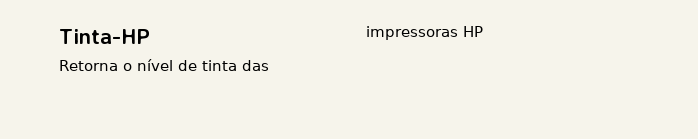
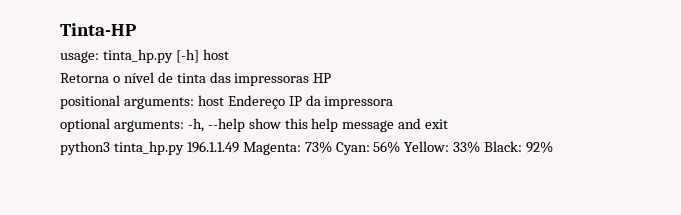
+ usage: tinta_hp.py [-h] host
+ positional arguments: host Endereço IP da impressora
+ optional arguments: -h, --help show this help message and exit
+ python3 tinta_hp.py 196.1.1.49 Magenta: 73% Cyan: 56% Yellow: 33% Black: 92%

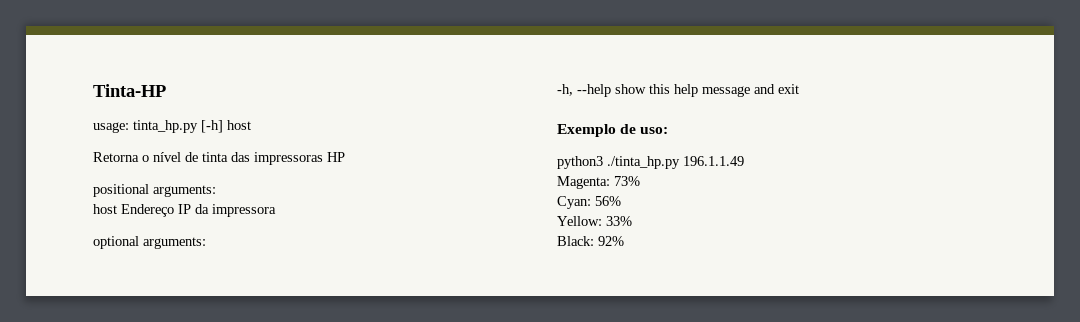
- positional arguments: host Endereço IP da impressora
+ positional arguments:
+ host Endereço IP da impressora
- optional arguments: -h, --help show this help message and exit
+ optional arguments:
+ -h, --help show this help message and exit
+ Exemplo de uso:
- python3 tinta_hp.py 196.1.1.49 Magenta: 73% Cyan: 56% Yellow: 33% Black: 92%
+ python3 ./tinta_hp.py 196.1.1.49
+ Magenta: 73%
+ Cyan: 56%
+ Yellow: 33%
+ Black: 92%

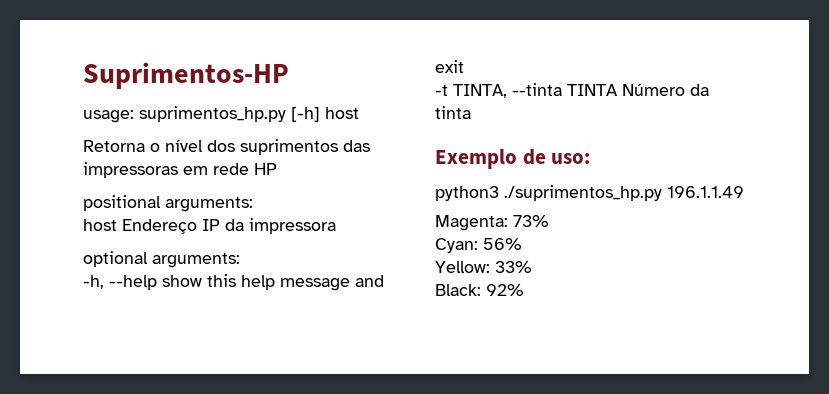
- Tinta-HP
+ Suprimentos-HP
- usage: tinta_hp.py [-h] host
+ usage: suprimentos_hp.py [-h] host
- Retorna o nível de tinta das impressoras HP
+ Retorna o nível dos suprimentos das impressoras em rede HP
+ -t TINTA, --tinta TINTA Número da tinta
- python3 ./tinta_hp.py 196.1.1.49
+ python3 ./suprimentos_hp.py 196.1.1.49

